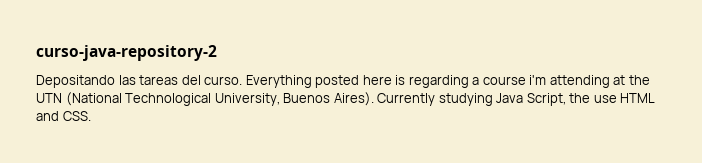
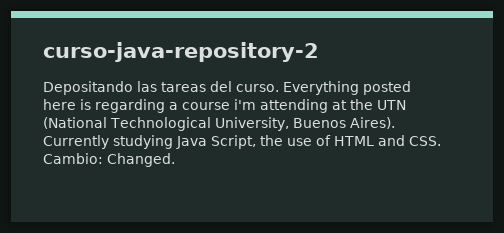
- Currently studying Java Script, the use HTML and CSS.
+ Currently studying Java Script, the use of HTML and CSS. Cambio: Changed.

